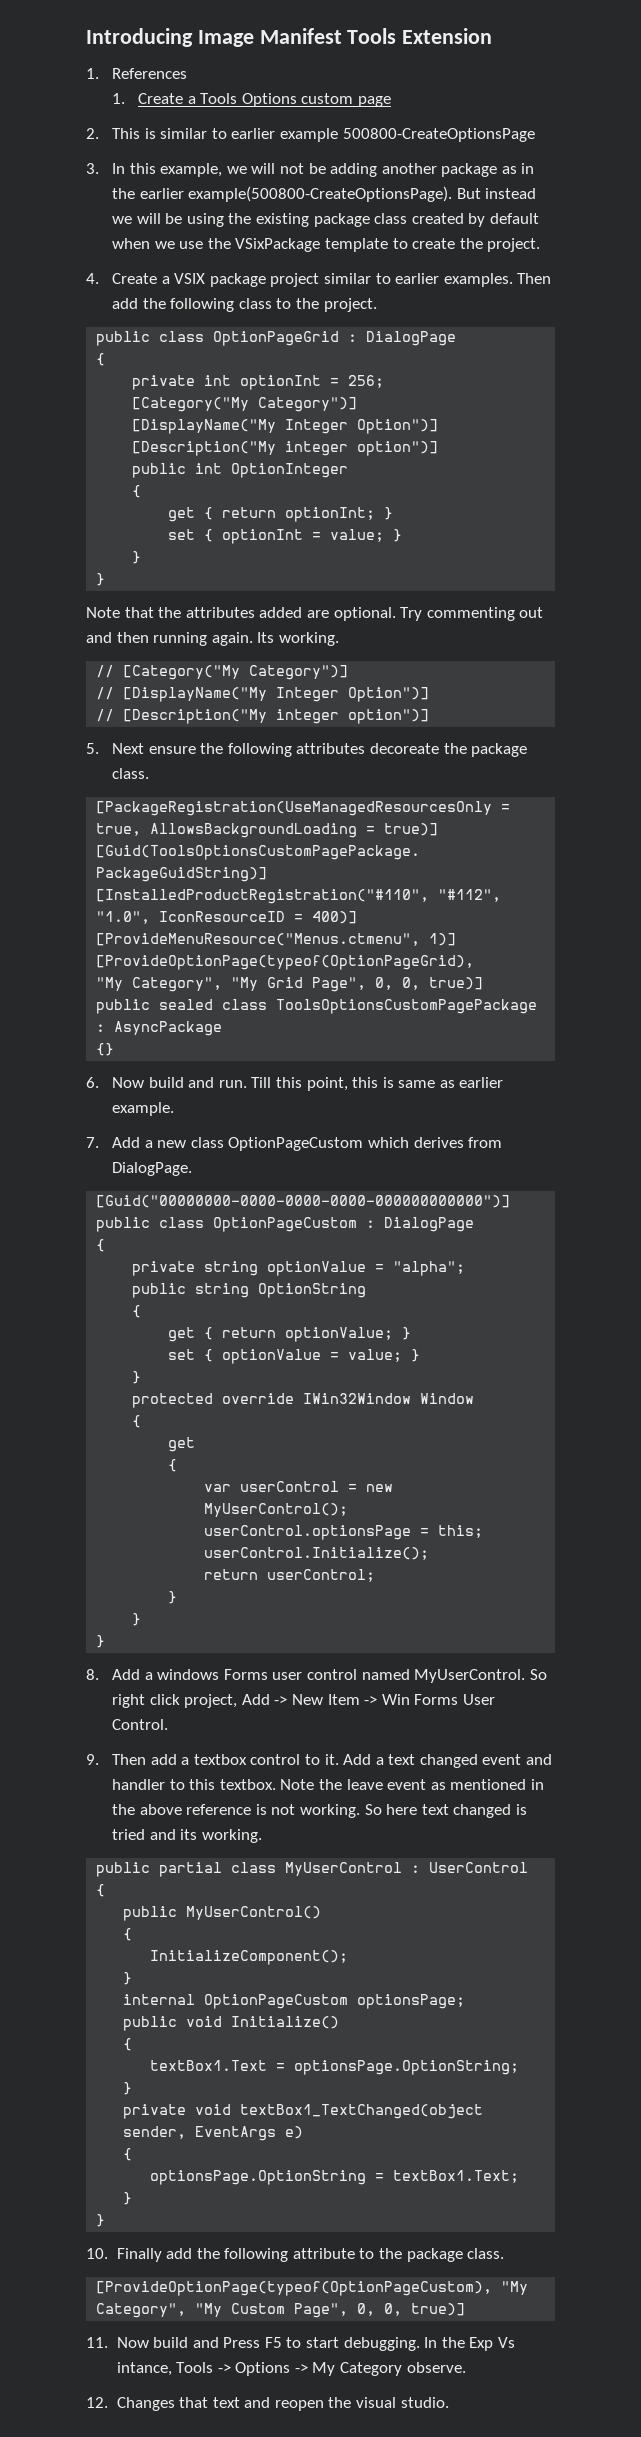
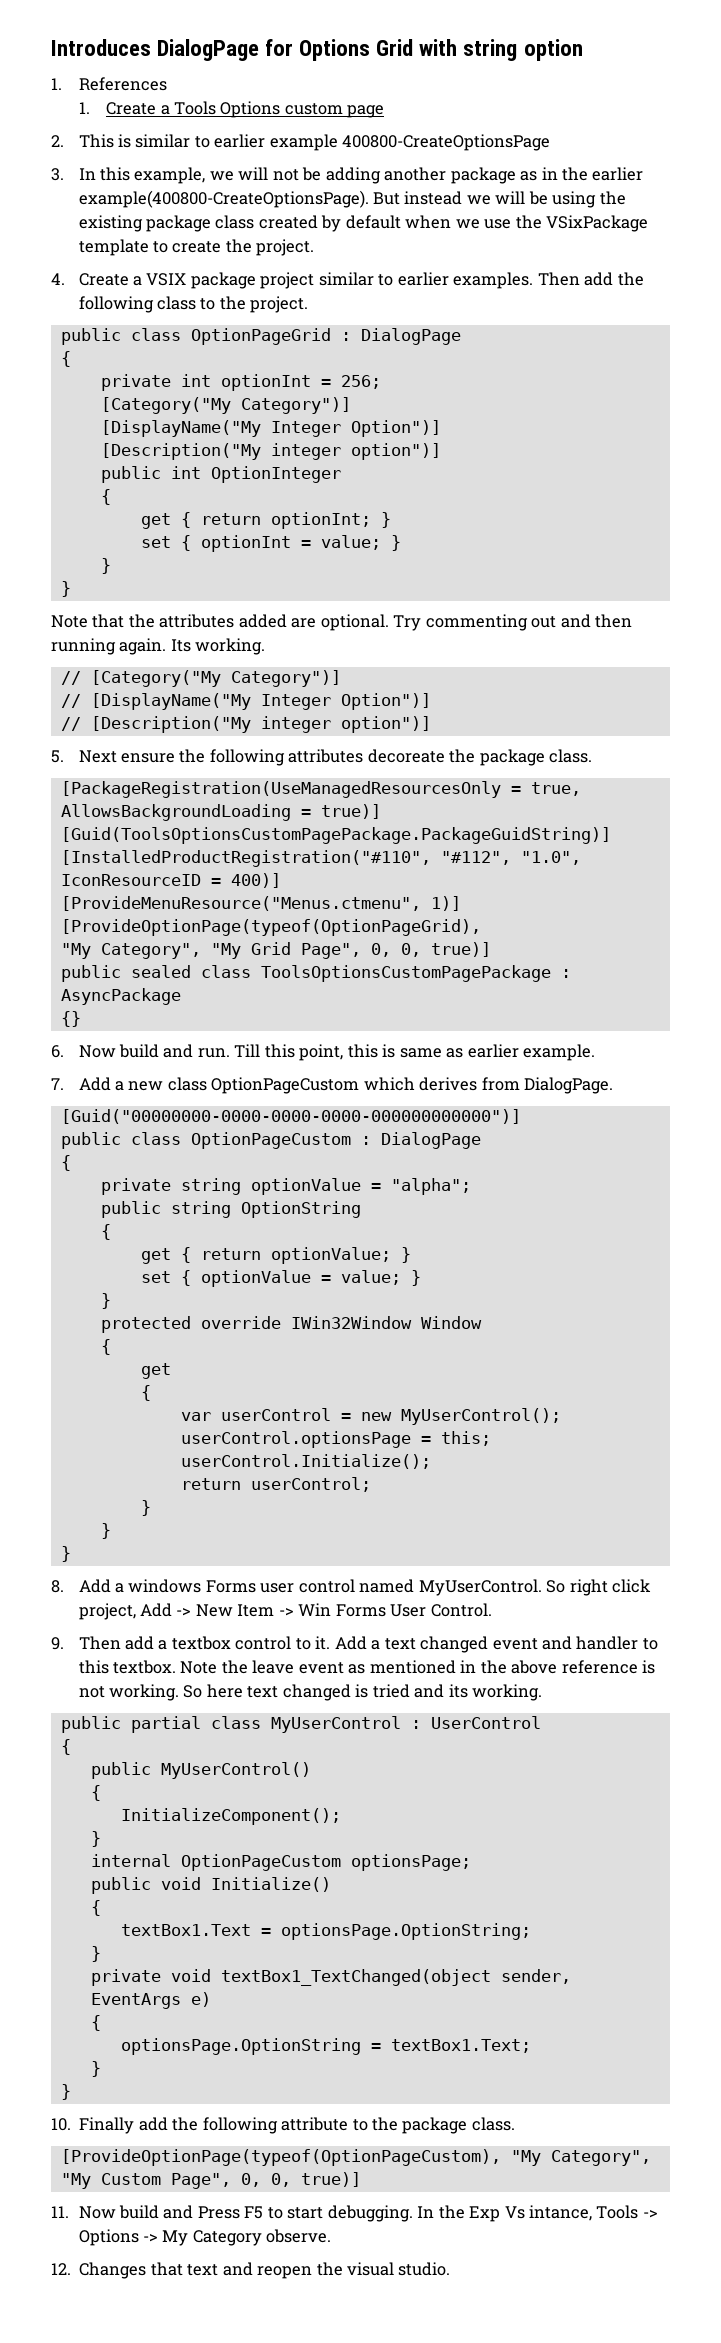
- Introducing Image Manifest Tools Extension
+ Introduces DialogPage for Options Grid with string option
- 2. This is similar to earlier example 500800-CreateOptionsPage
+ 2. This is similar to earlier example 400800-CreateOptionsPage
- 3. In this example, we will not be adding another package as in the earlier example(500800-CreateOptionsPage).
+ 3. In this example, we will not be adding another package as in the earlier example(400800-CreateOptionsPage).

